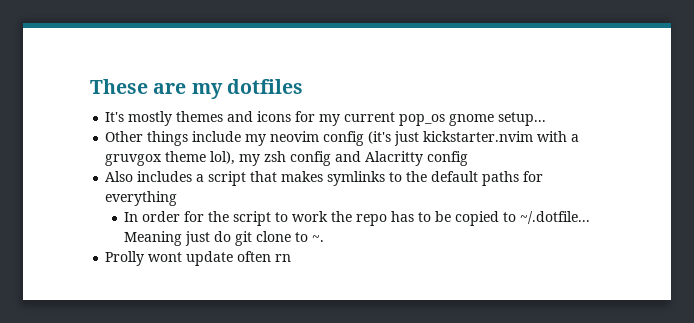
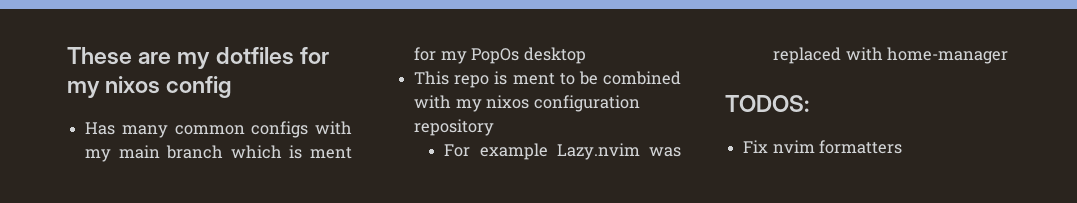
- These are my dotfiles
- It's mostly themes and icons for my current pop_os gnome setup...
- Other things include my neovim config (it's just kickstarter.nvim with a gruvgox theme lol), my zsh config and Alacritty config
- Also includes a script that makes symlinks to the default paths for everything
- In order for the script to work the repo has to be copied to ~/.dotfile... Meaning just do git clone to ~.
- Prolly wont update often rn
+ These are my dotfiles for my nixos config
+ Has many common configs with my main branch which is ment for my PopOs desktop
+ This repo is ment to be combined with my nixos configuration repository
+ For example Lazy.nvim was replaced with home-manager
+ TODOS:
+ Fix nvim formatters

